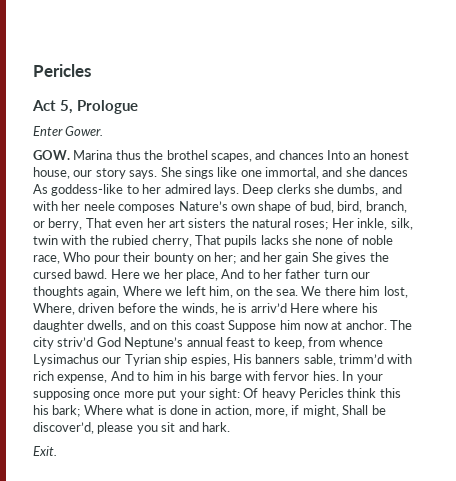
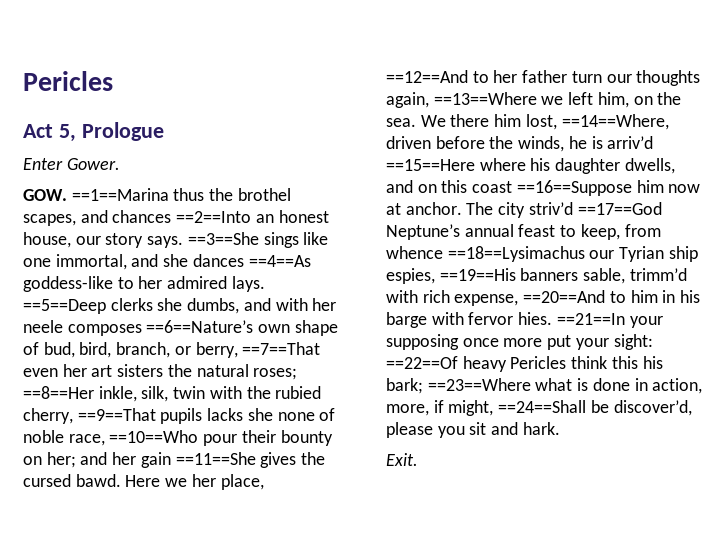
- GOW. Marina thus the brothel scapes, and chances Into an honest house, our story says.
+ GOW. ==1==Marina thus the brothel scapes, and chances ==2==Into an honest house, our story says.
- She sings like one immortal, and she dances As goddess-like to her admired lays.
+ ==3==She sings like one immortal, and she dances ==4==As goddess-like to her admired lays.
- Deep clerks she dumbs, and with her neele composes Nature’s own shape of bud, bird, branch, or berry, That even her art sisters the natural roses; Her inkle, silk, twin with the rubied cherry, That pupils lacks she none of noble race, Who pour their bounty on her; and her gain She gives the cursed bawd.
+ ==5==Deep clerks she dumbs, and with her neele composes ==6==Nature’s own shape of bud, bird, branch, or berry, ==7==That even her art sisters the natural roses; ==8==Her inkle, silk, twin with the rubied cherry, ==9==That pupils lacks she none of noble race, ==10==Who pour their bounty on her; and her gain ==11==She gives the cursed bawd.
- Here we her place, And to her father turn our thoughts again, Where we left him, on the sea.
+ Here we her place, ==12==And to her father turn our thoughts again, ==13==Where we left him, on the sea.
- We there him lost, Where, driven before the winds, he is arriv’d Here where his daughter dwells, and on this coast Suppose him now at anchor.
+ We there him lost, ==14==Where, driven before the winds, he is arriv’d ==15==Here where his daughter dwells, and on this coast ==16==Suppose him now at anchor.
- The city striv’d God Neptune’s annual feast to keep, from whence Lysimachus our Tyrian ship espies, His banners sable, trimm’d with rich expense, And to him in his barge with fervor hies.
+ The city striv’d ==17==God Neptune’s annual feast to keep, from whence ==18==Lysimachus our Tyrian ship espies, ==19==His banners sable, trimm’d with rich expense, ==20==And to him in his barge with fervor hies.
- In your supposing once more put your sight: Of heavy Pericles think this his bark; Where what is done in action, more, if might, Shall be discover’d, please you sit and hark.
+ ==21==In your supposing once more put your sight: ==22==Of heavy Pericles think this his bark; ==23==Where what is done in action, more, if might, ==24==Shall be discover’d, please you sit and hark.

